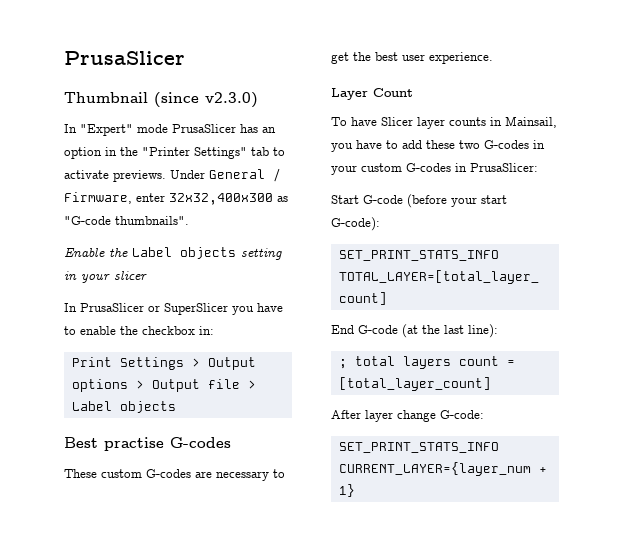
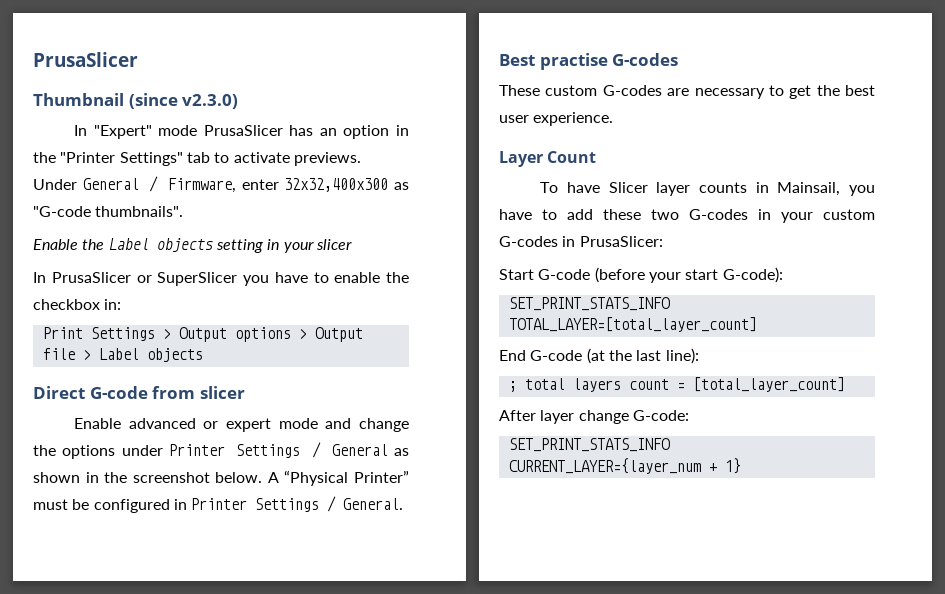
+ Direct G-code from slicer
+ Enable advanced or expert mode and change the options under Printer Settings / General as shown in the screenshot below. A “Physical Printer” must be configured in Printer Settings / General.

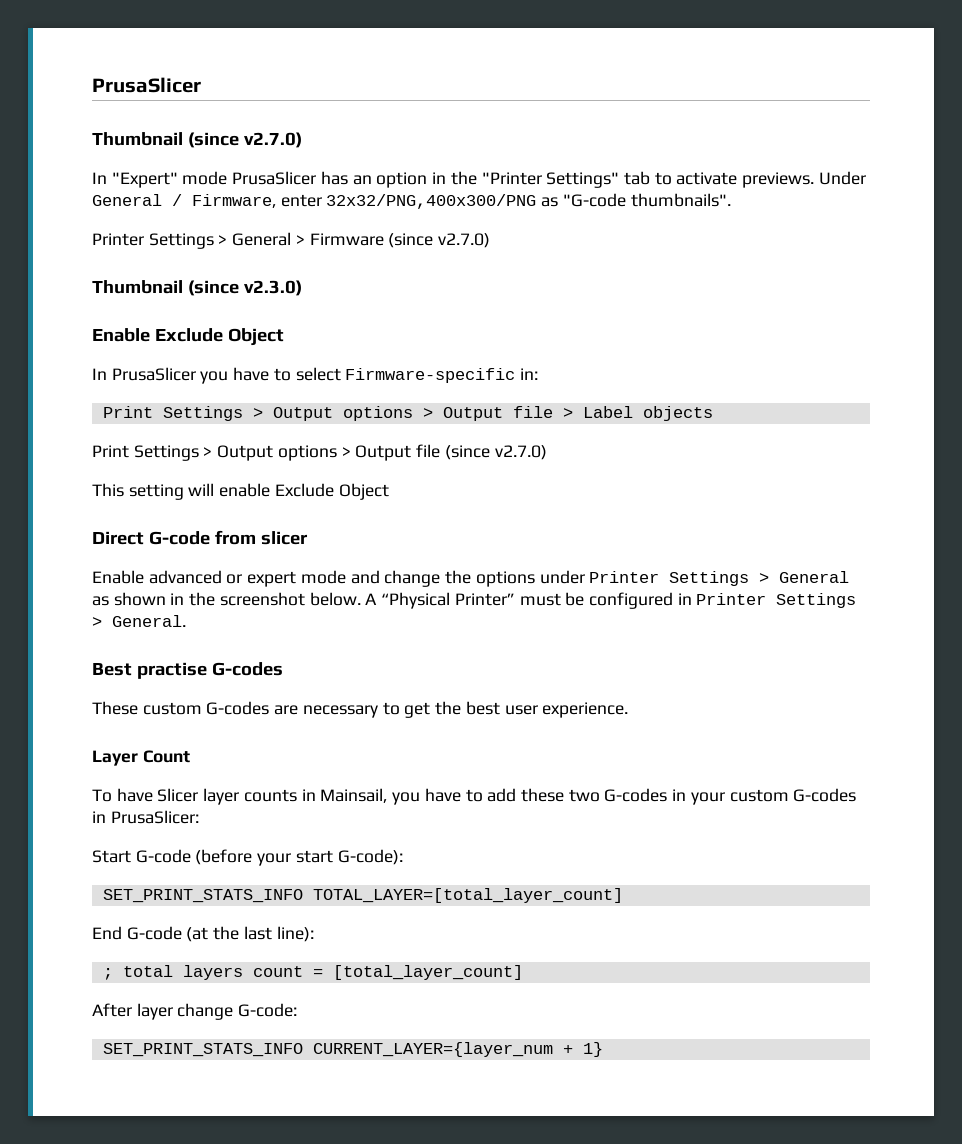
- Thumbnail (since v2.3.0)
+ Thumbnail (since v2.7.0)
- Under General / Firmware, enter 32x32,400x300 as "G-code thumbnails".
+ Under General / Firmware, enter 32x32/PNG,400x300/PNG as "G-code thumbnails".
- Enable the Label objects setting in your slicer
+ Printer Settings > General > Firmware (since v2.7.0)
+ Thumbnail (since v2.3.0)
+ Enable Exclude Object
- In PrusaSlicer or SuperSlicer you have to enable the checkbox in:
+ In PrusaSlicer you have to select Firmware-specific in:
+ Print Settings > Output options > Output file (since v2.7.0)
+ This setting will enable Exclude Object
- Enable advanced or expert mode and change the options under Printer Settings / General as shown in the screenshot below.
+ Enable advanced or expert mode and change the options under Printer Settings > General as shown in the screenshot below.
- A “Physical Printer” must be configured in Printer Settings / General.
+ A “Physical Printer” must be configured in Printer Settings > General.

